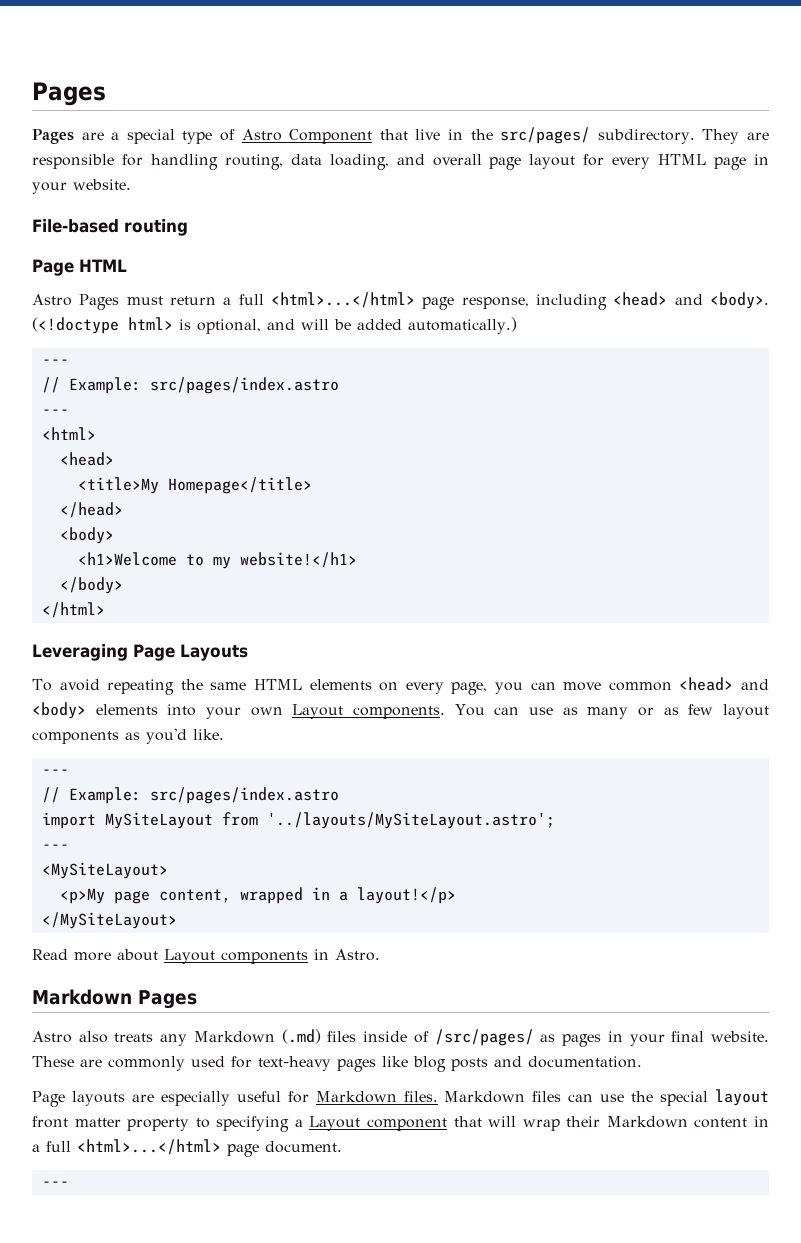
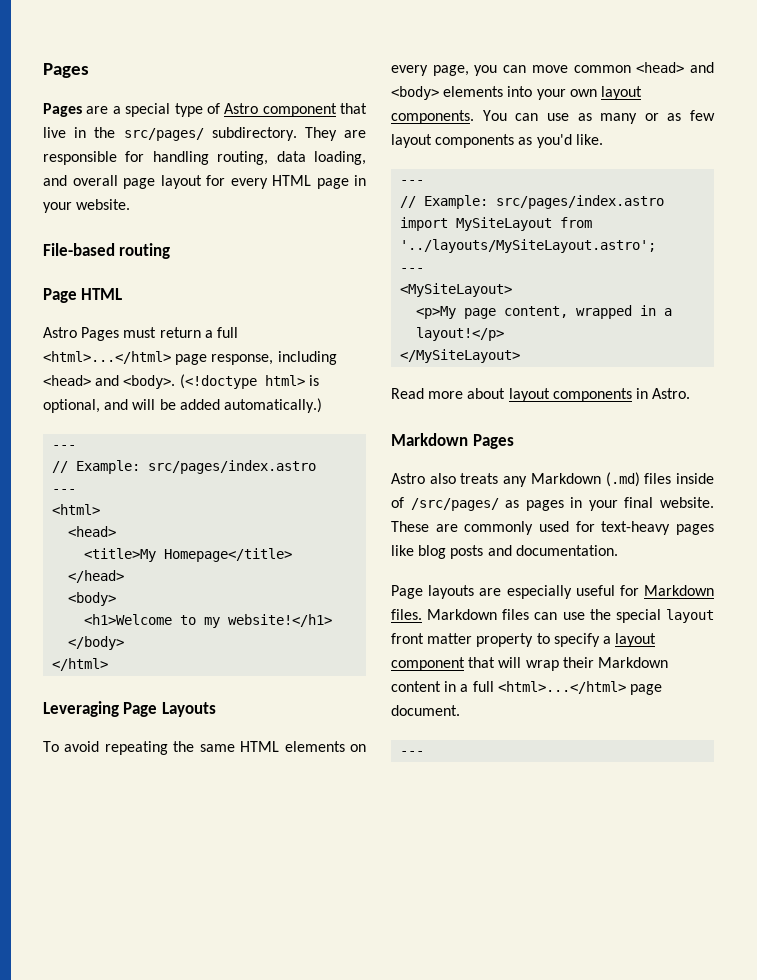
- Pages are a special type of Astro Component that live in the src/pages/ subdirectory.
+ Pages are a special type of Astro component that live in the src/pages/ subdirectory.
- To avoid repeating the same HTML elements on every page, you can move common <head> and <body> elements into your own Layout components.
+ To avoid repeating the same HTML elements on every page, you can move common <head> and <body> elements into your own layout components.
- Read more about Layout components in Astro.
+ Read more about layout components in Astro.
- Markdown files can use the special layout front matter property to specifying a Layout component that will wrap their Markdown content in a full <html>...</html> page document.
+ Markdown files can use the special layout front matter property to specify a layout component that will wrap their Markdown content in a full <html>...</html> page document.

